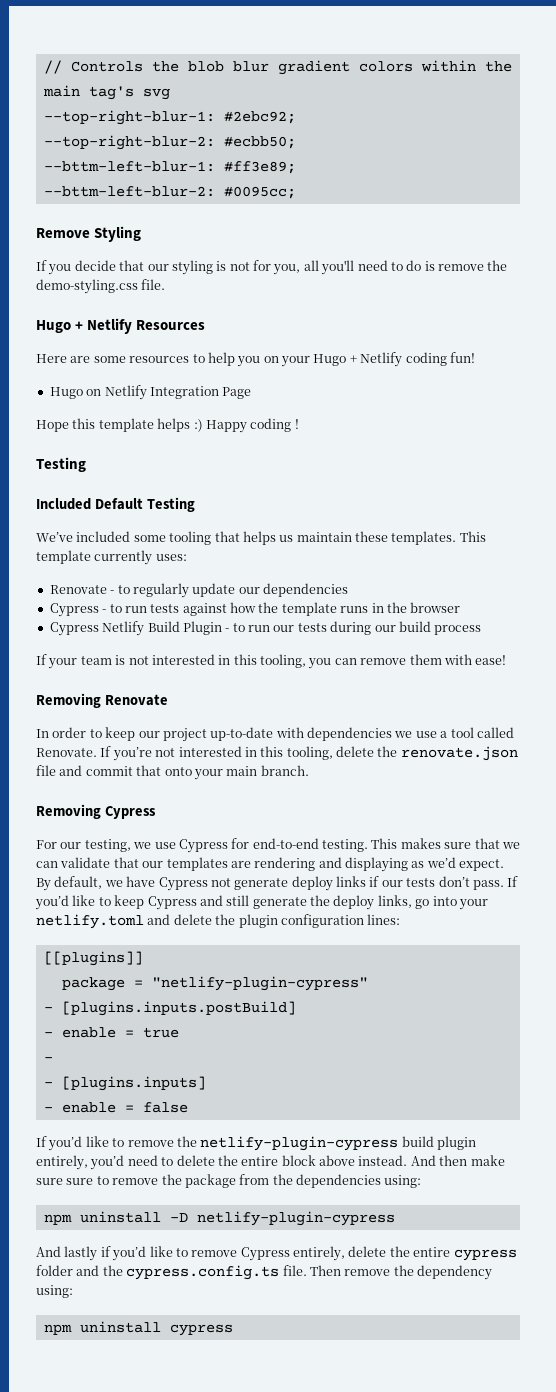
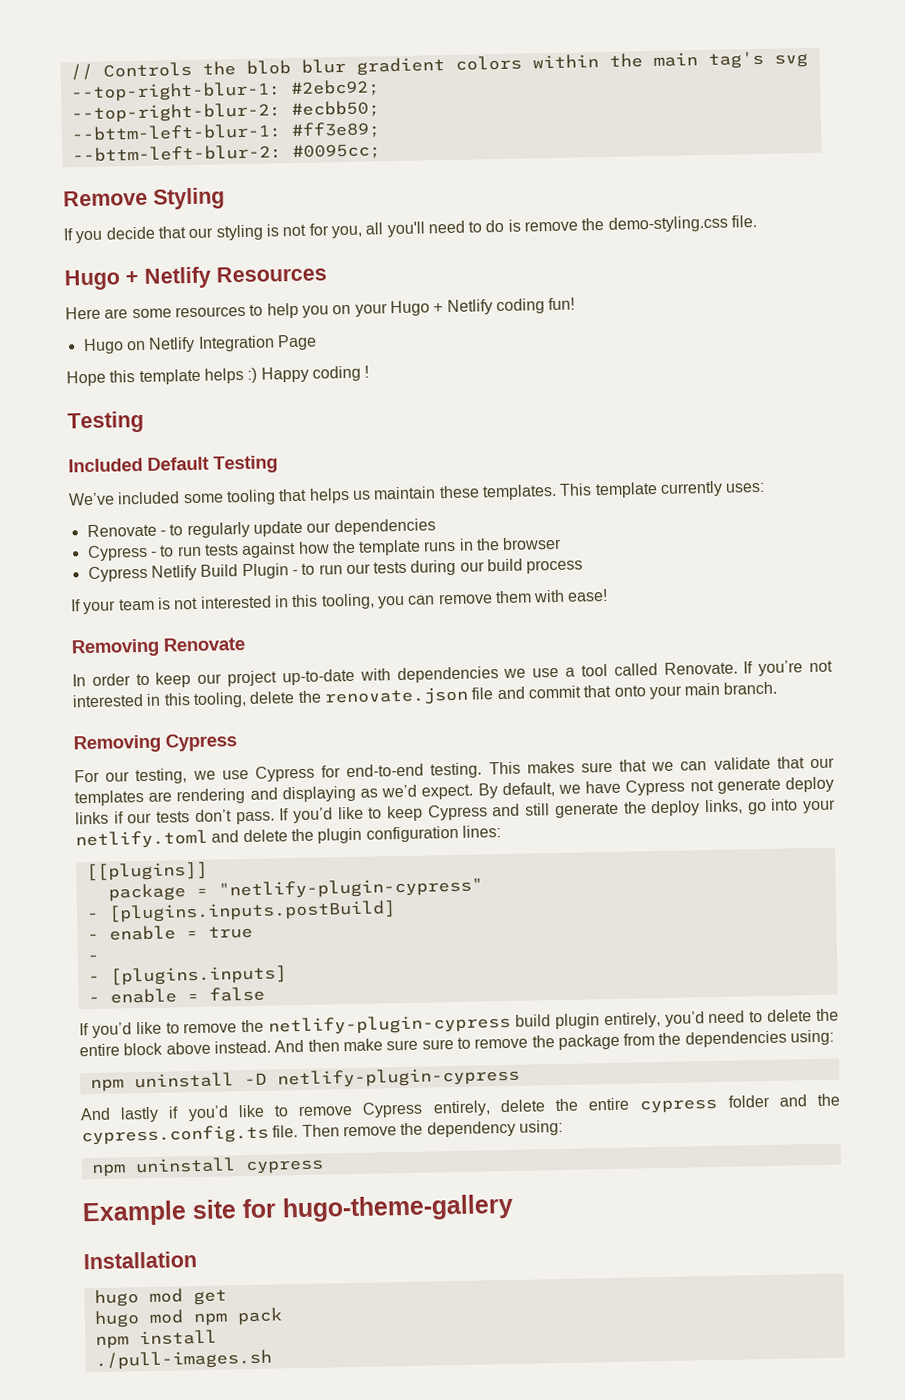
+ Example site for hugo-theme-gallery
+ Installation
+ hugo mod get
+ hugo mod npm pack
+ npm install
+ ./pull-images.sh

